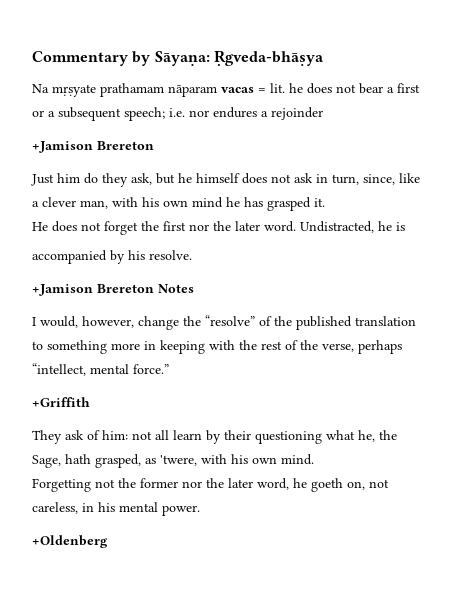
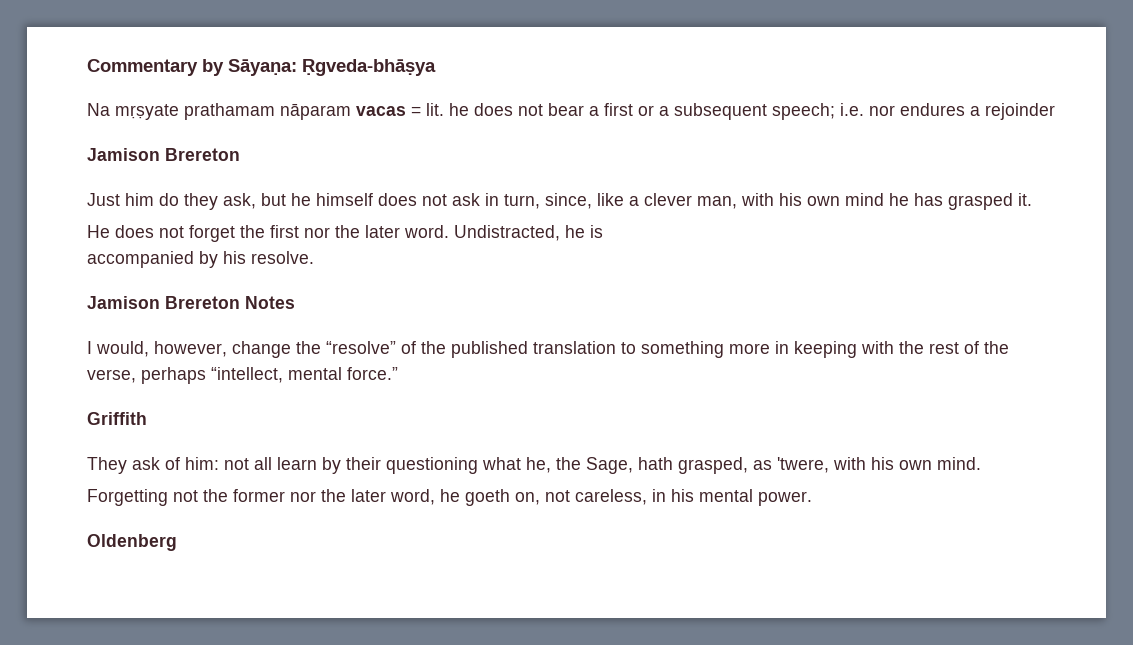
  Na mṛṣyate prathamam nāparam vacas = lit. he does not bear a first or a subsequent speech; i.e. nor endures a rejoinder
- +Jamison Brereton
+ Jamison Brereton
- +Jamison Brereton Notes
+ Jamison Brereton Notes
- +Griffith
+ Griffith
- +Oldenberg
+ Oldenberg

